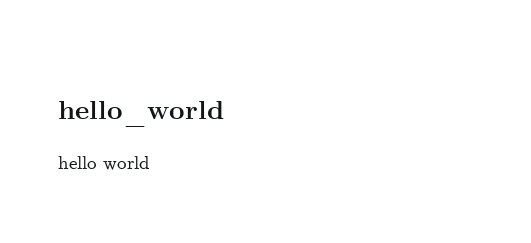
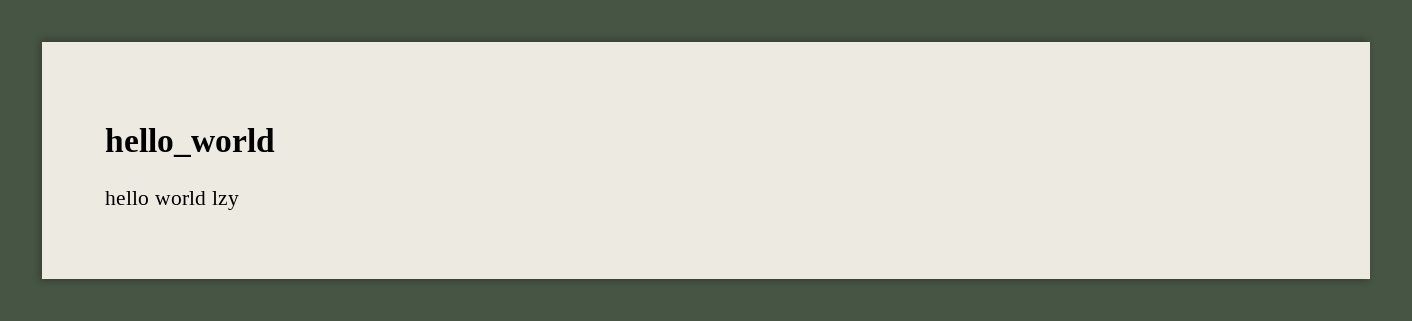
- hello world
+ hello world lzy

